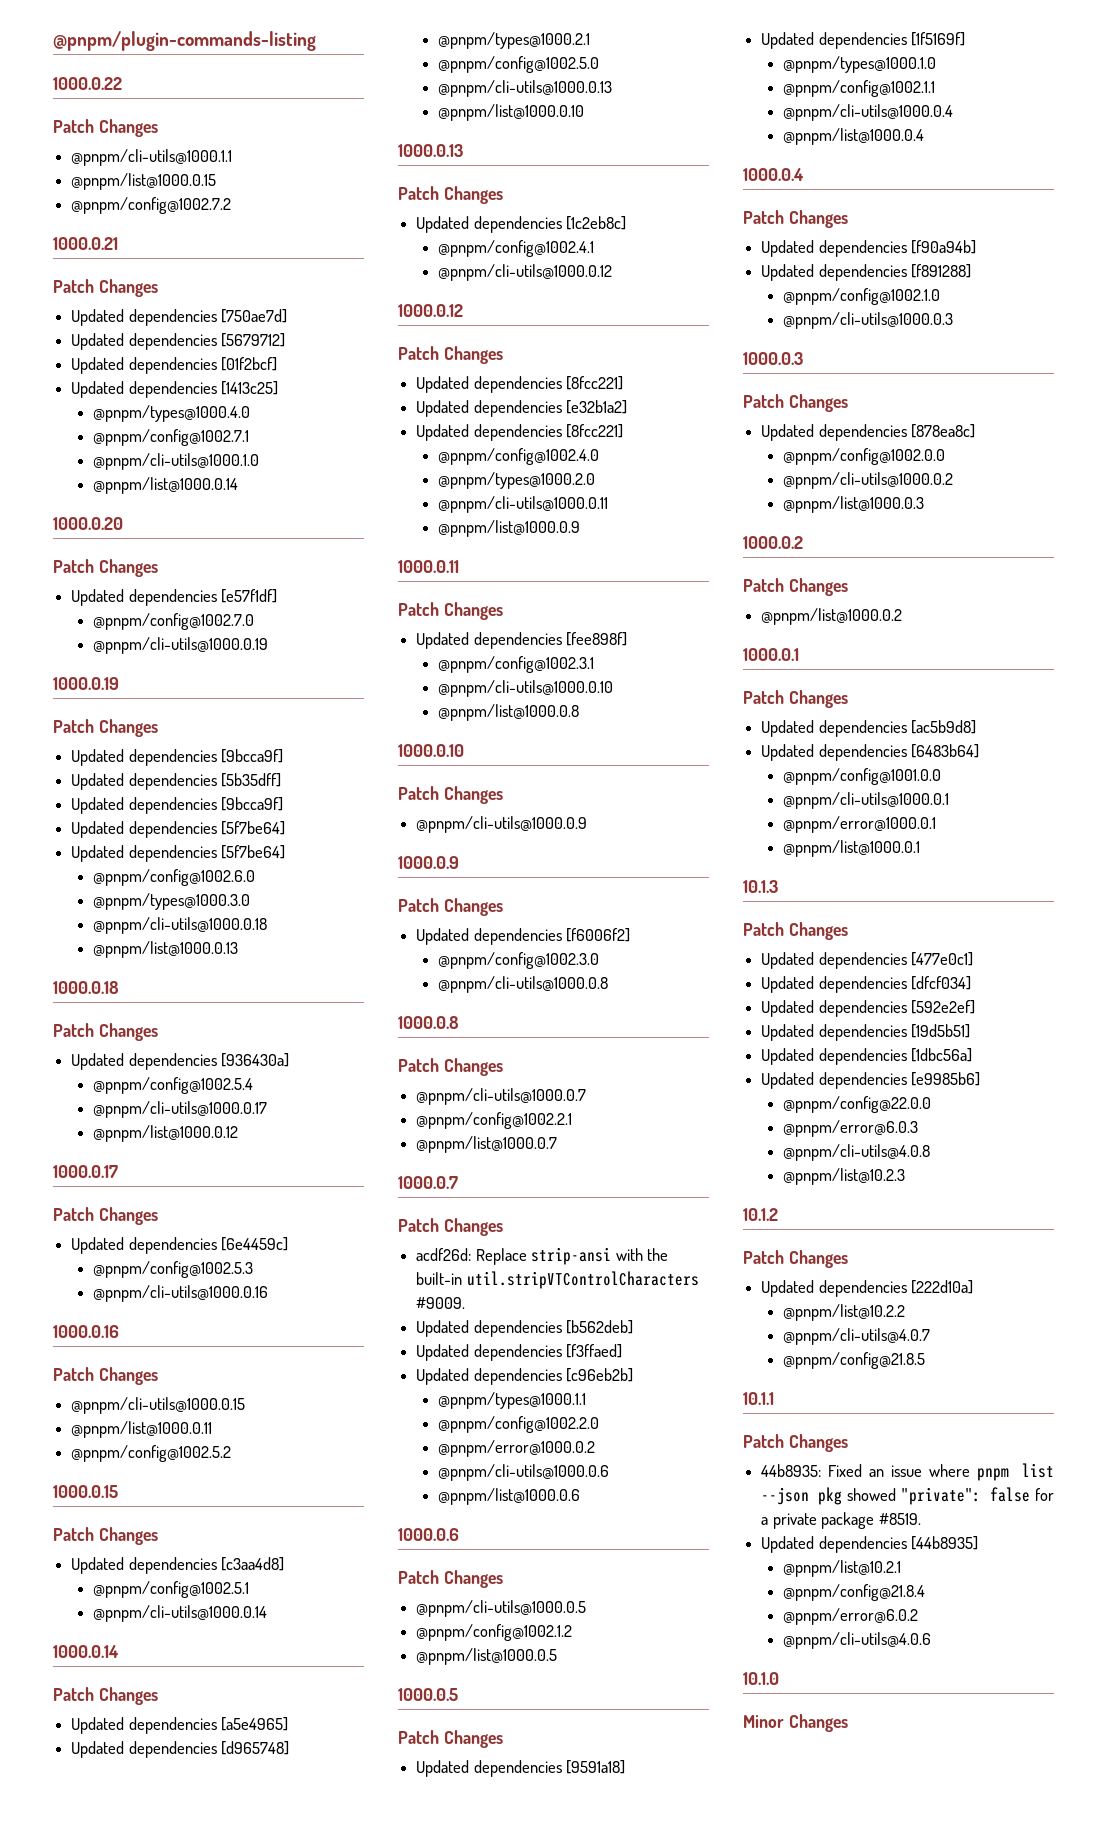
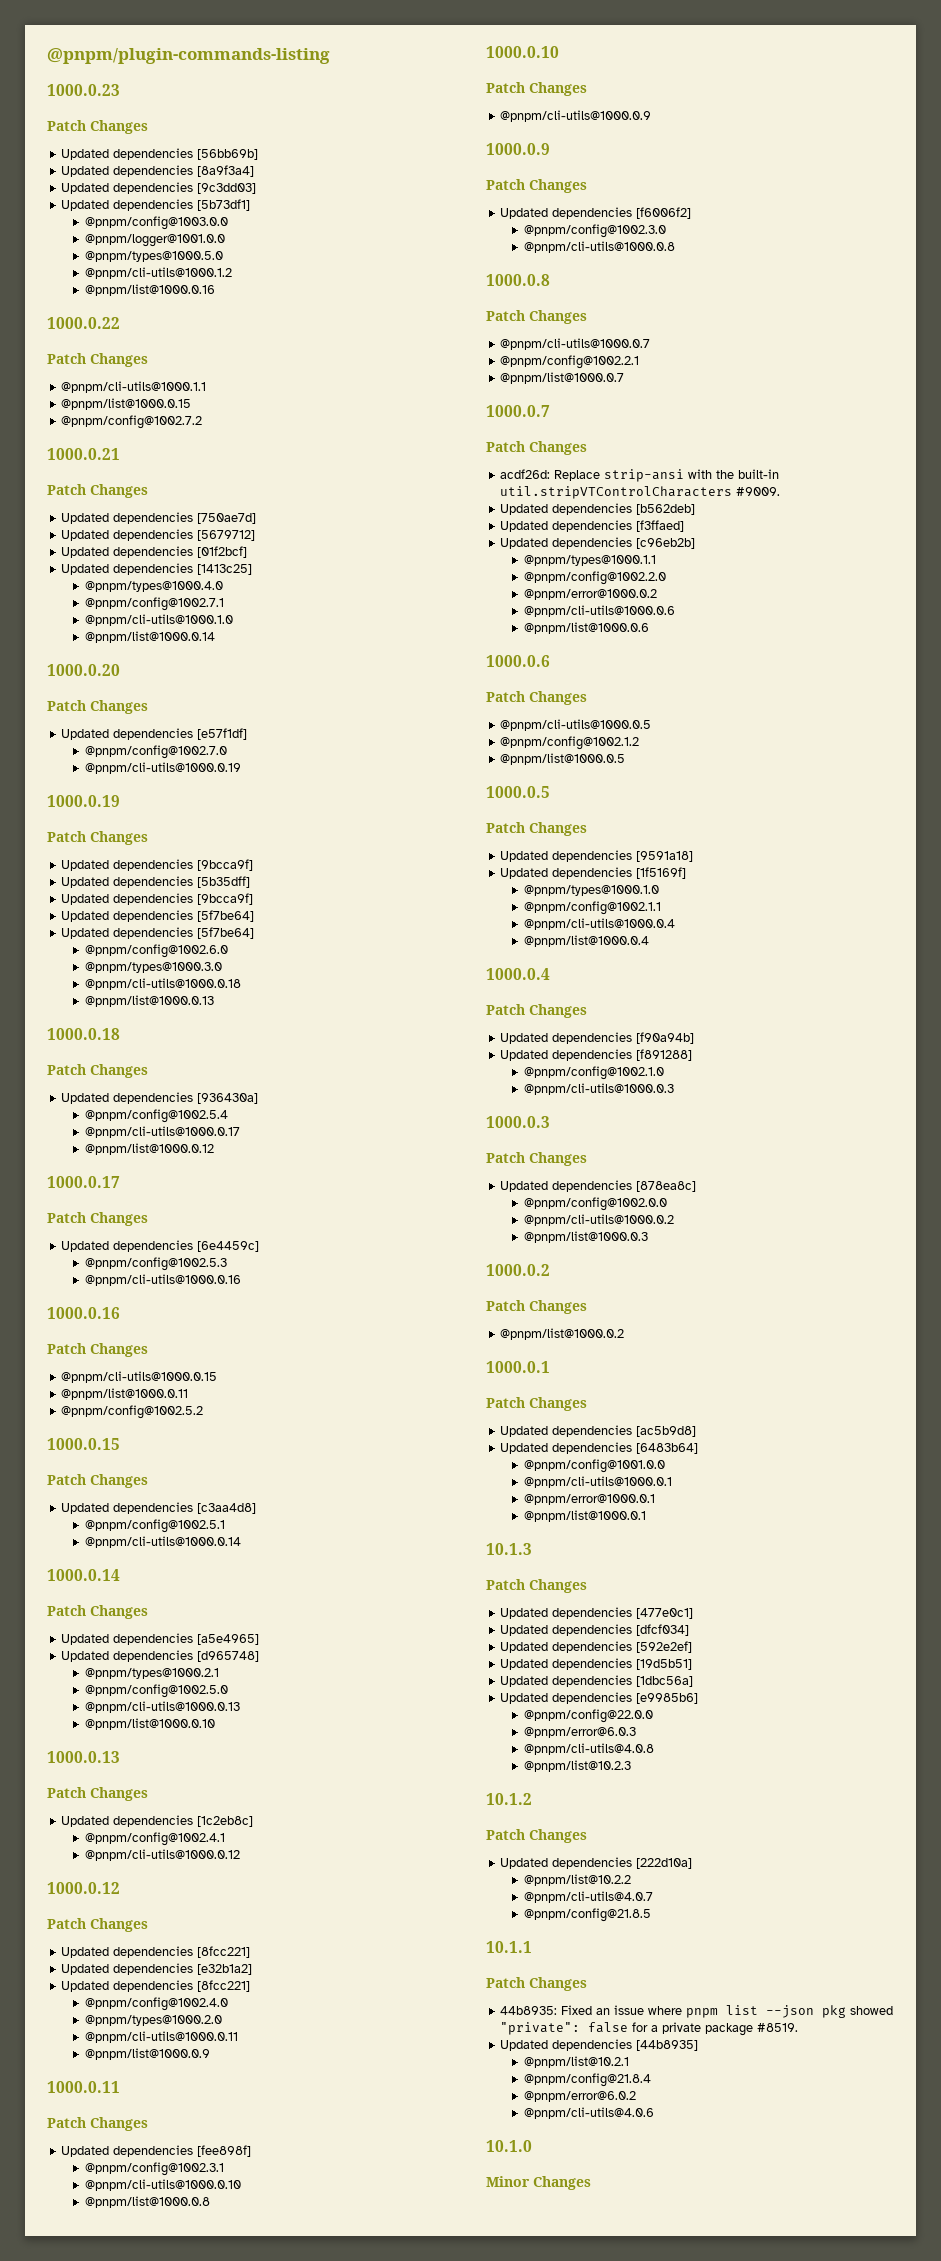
+ 1000.0.23
+ Patch Changes
+ Updated dependencies [56bb69b]
+ Updated dependencies [8a9f3a4]
+ Updated dependencies [9c3dd03]
+ Updated dependencies [5b73df1]
+ @pnpm/config@1003.0.0
+ @pnpm/logger@1001.0.0
+ @pnpm/types@1000.5.0
+ @pnpm/cli-utils@1000.1.2
+ @pnpm/list@1000.0.16

